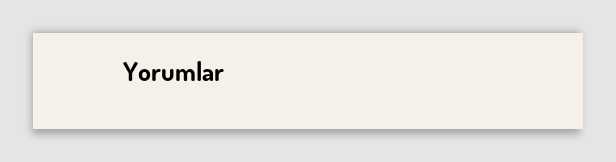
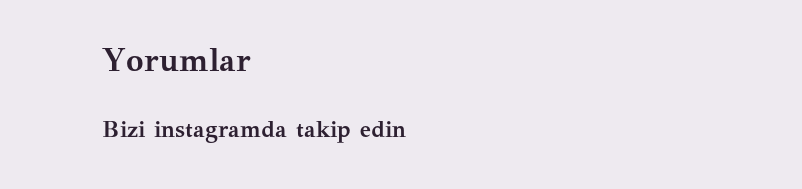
+ Bizi instagramda takip edin

